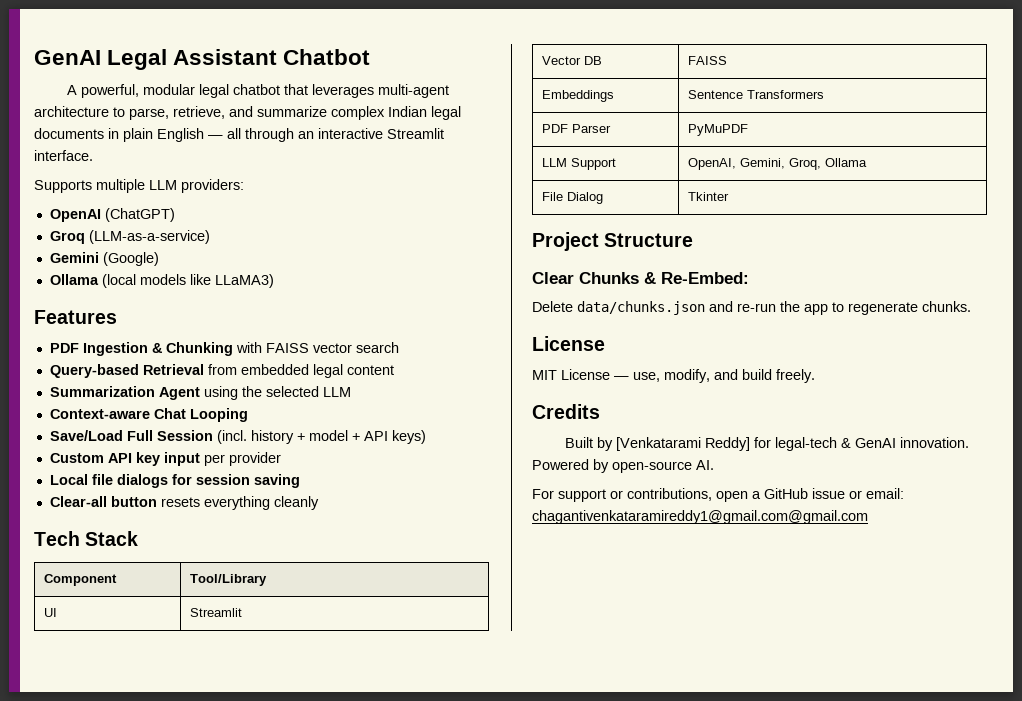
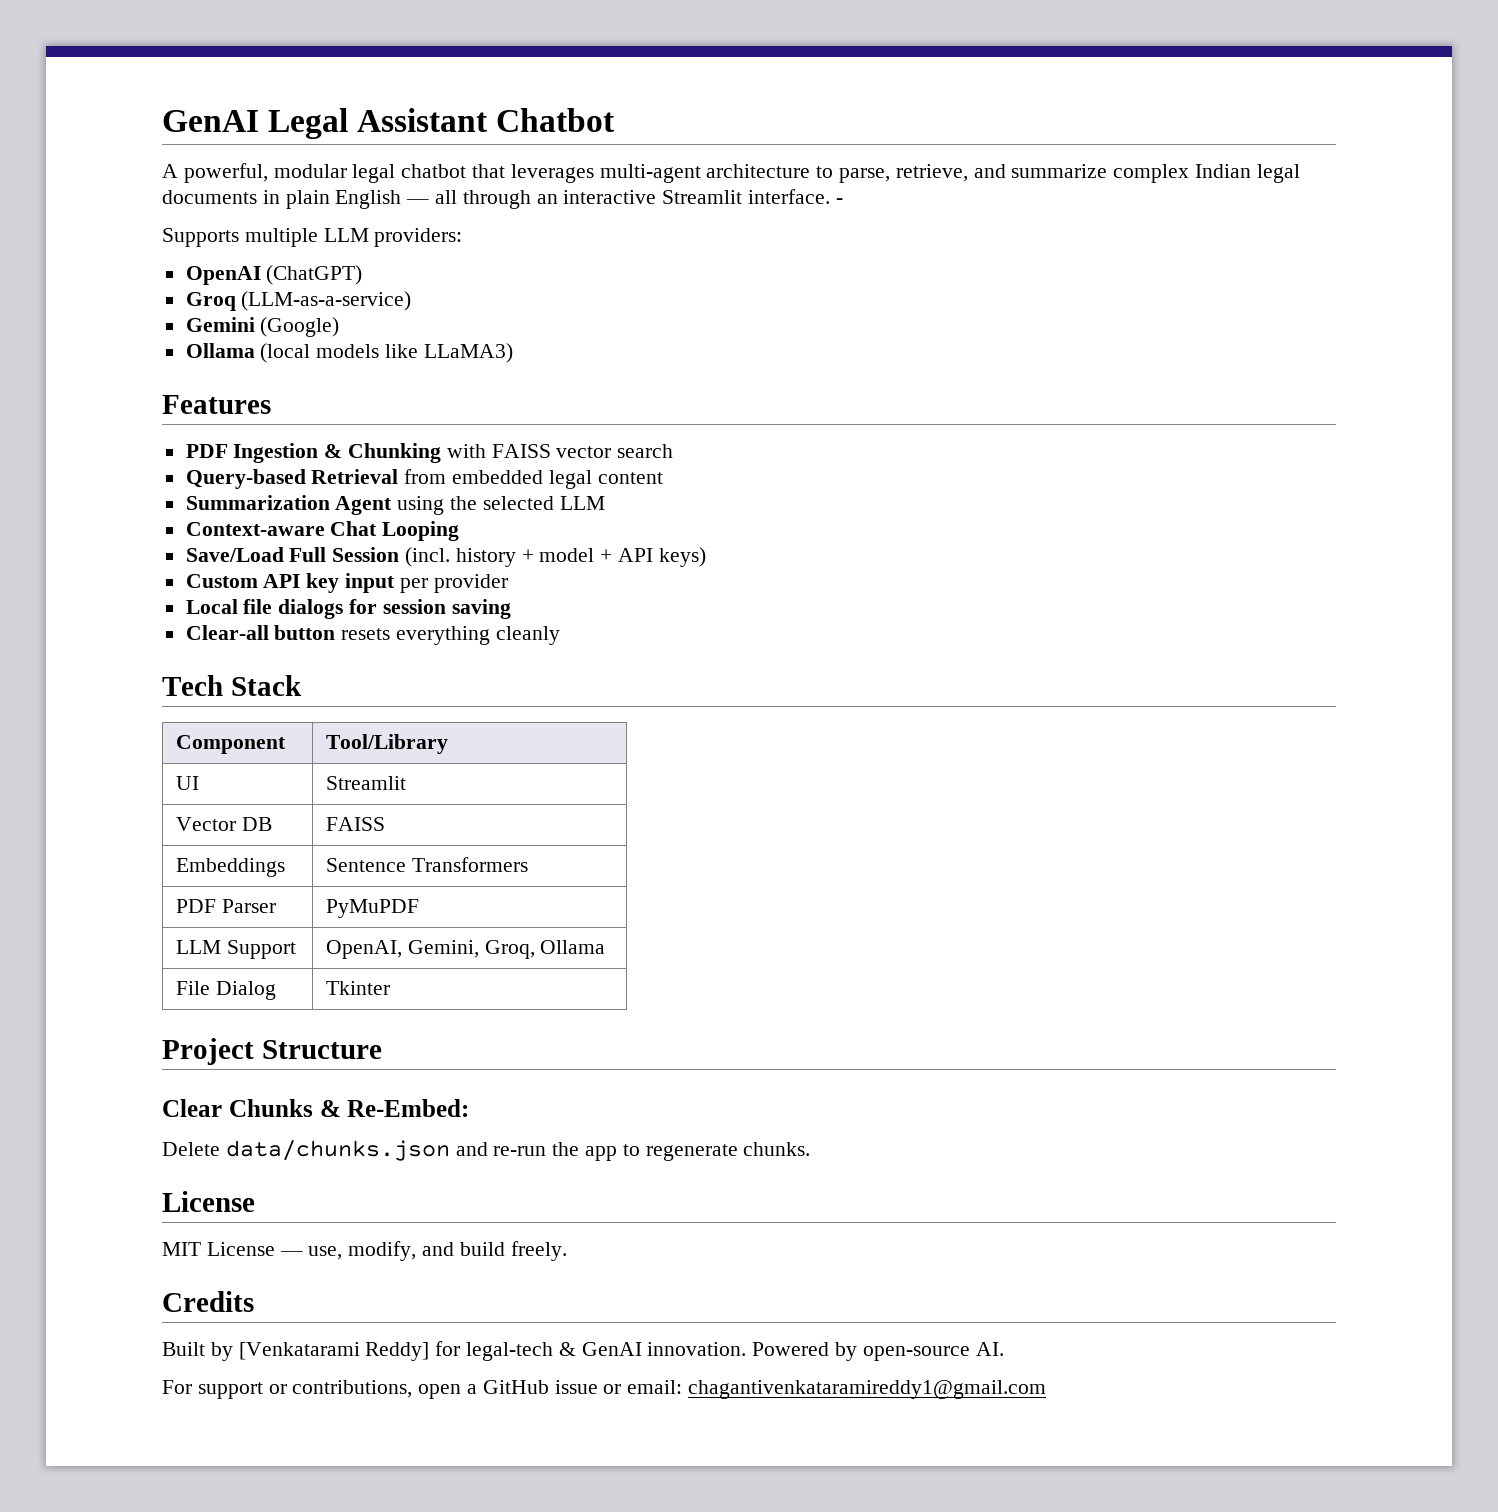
+ -
- For support or contributions, open a GitHub issue or email: chagantivenkataramireddy1@gmail.com@gmail.com
+ For support or contributions, open a GitHub issue or email: chagantivenkataramireddy1@gmail.com

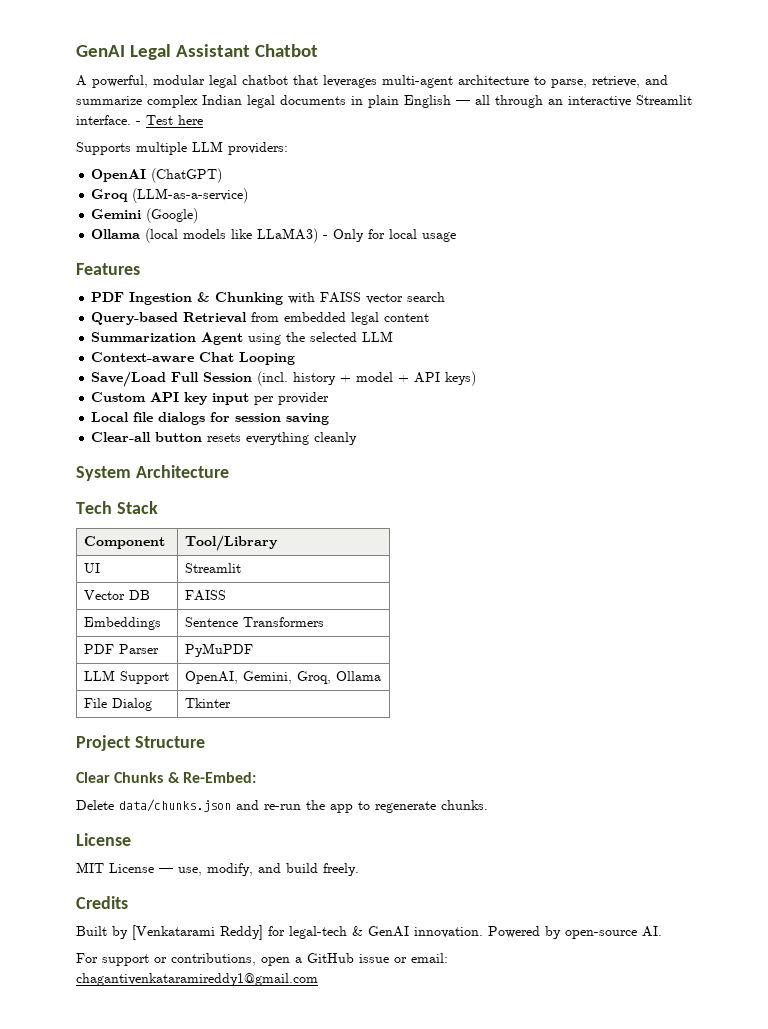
- -
+ - Test here
- Ollama (local models like LLaMA3)
+ Ollama (local models like LLaMA3) - Only for local usage
+ System Architecture

